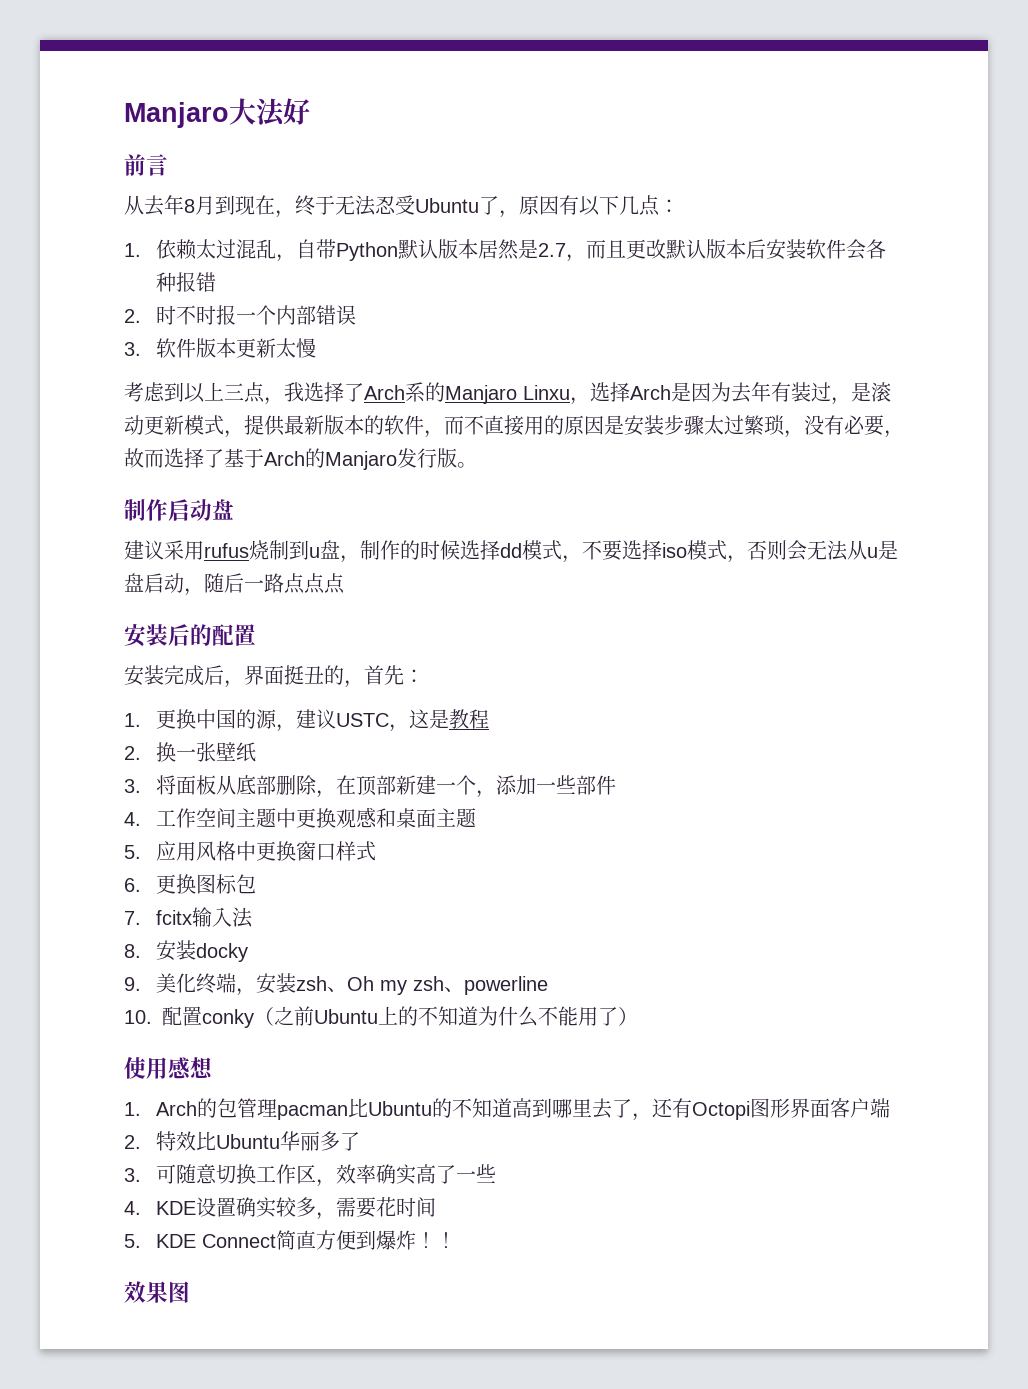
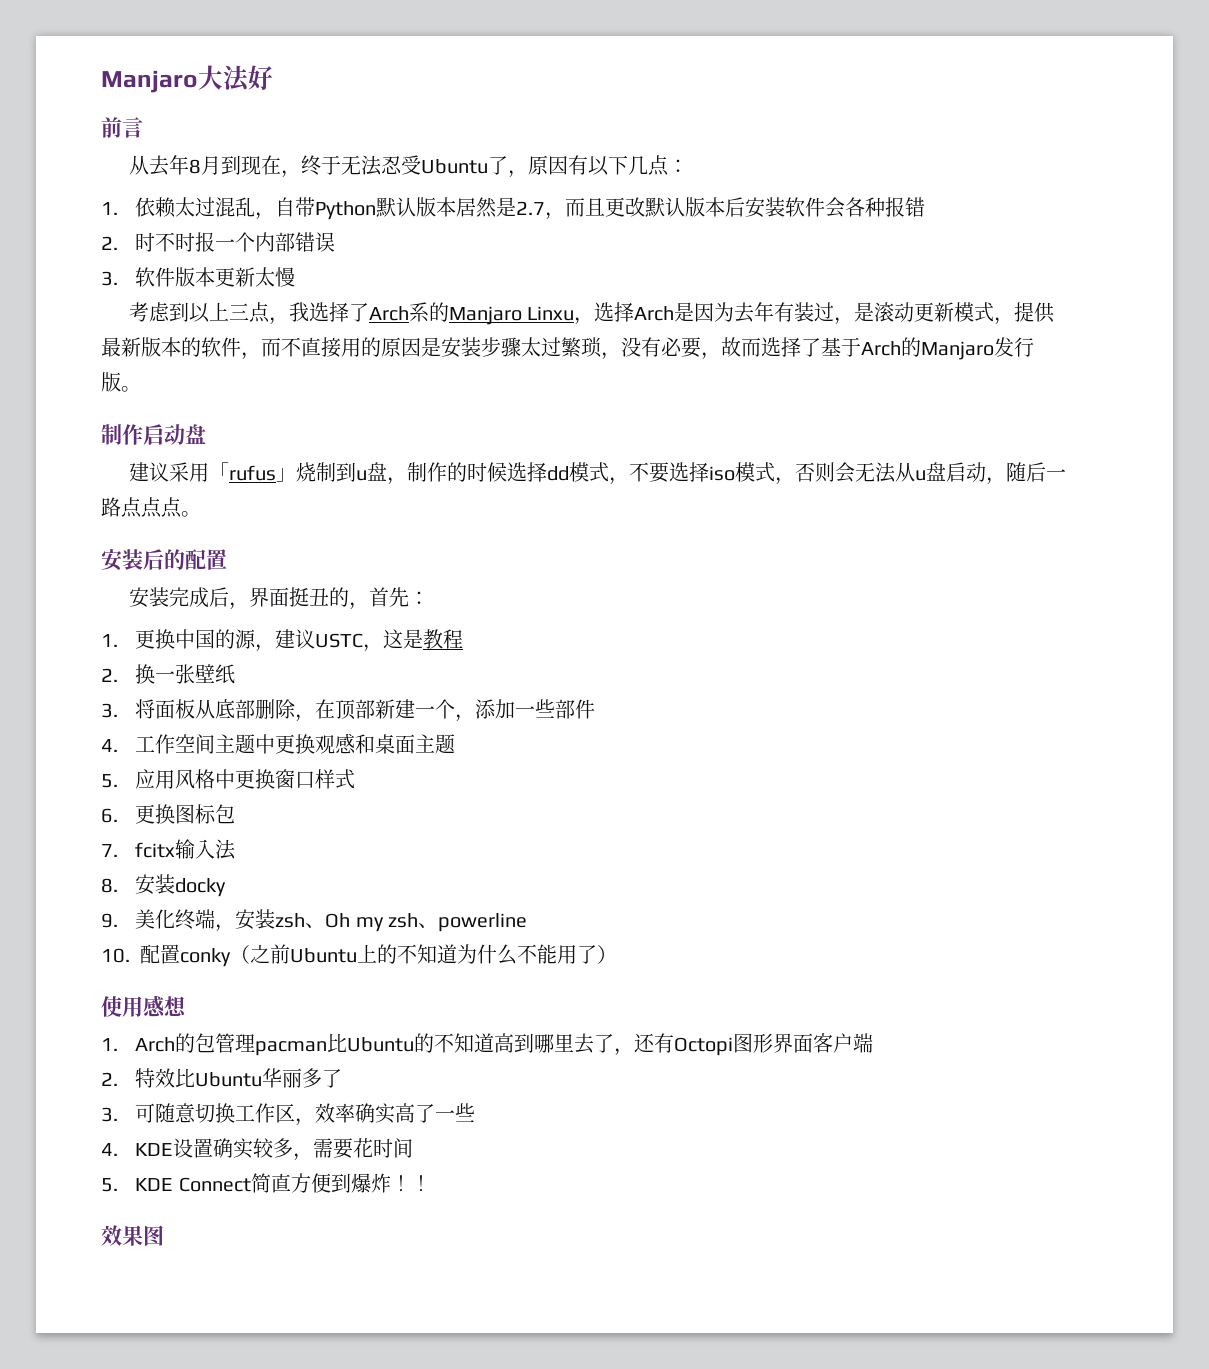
- 建议采用rufus烧制到u盘，制作的时候选择dd模式，不要选择iso模式，否则会无法从u是盘启动，随后一路点点点
+ 建议采用「rufus」烧制到u盘，制作的时候选择dd模式，不要选择iso模式，否则会无法从u盘启动，随后一路点点点。

